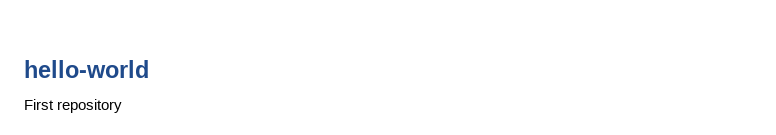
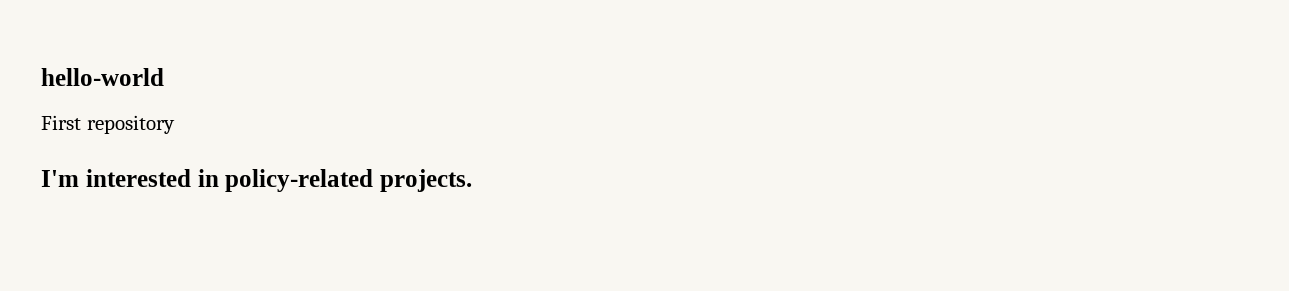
+ I'm interested in policy-related projects.

